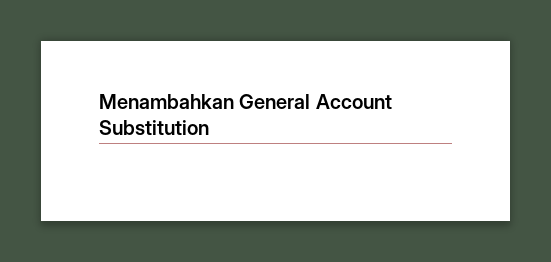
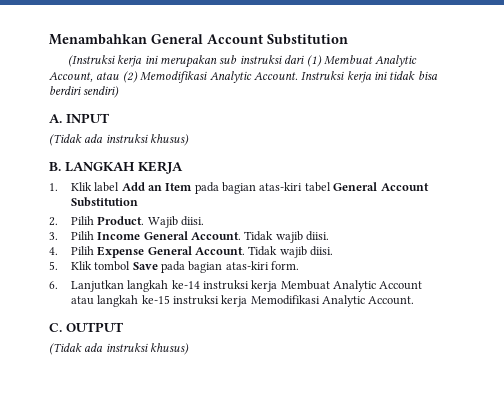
+ (Instruksi kerja ini merupakan sub instruksi dari (1) Membuat Analytic Account, atau (2) Memodifikasi Analytic Account. Instruksi kerja ini tidak bisa berdiri sendiri)
+ A. INPUT
+ (Tidak ada instruksi khusus)
+ B. LANGKAH KERJA
+ 1. Klik label Add an Item pada bagian atas-kiri tabel General Account Substitution
+ 2. Pilih Product. Wajib diisi.
+ 3. Pilih Income General Account. Tidak wajib diisi.
+ 4. Pilih Expense General Account. Tidak wajib diisi.
+ 5. Klik tombol Save pada bagian atas-kiri form.
+ 6. Lanjutkan langkah ke-14 instruksi kerja Membuat Analytic Account atau langkah ke-15 instruksi kerja Memodifikasi Analytic Account.
+ C. OUTPUT
+ (Tidak ada instruksi khusus)

